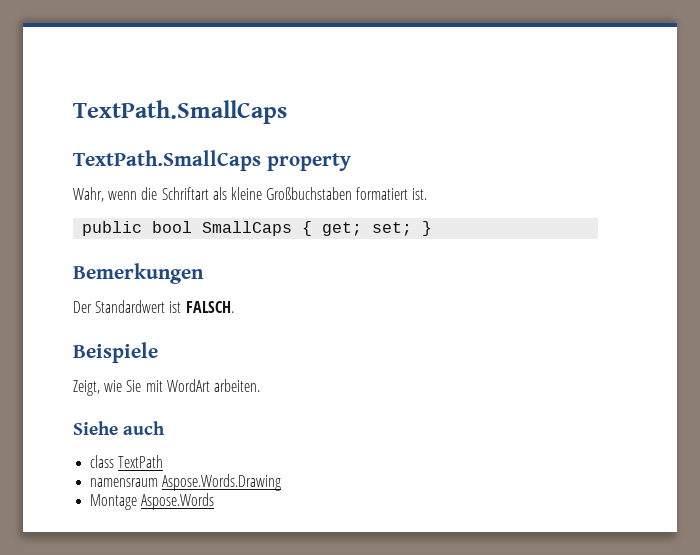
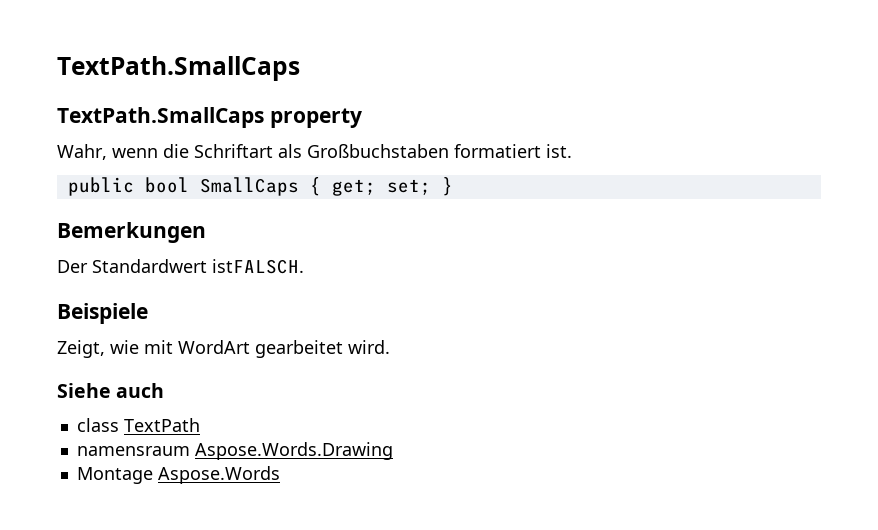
- Wahr, wenn die Schriftart als kleine Großbuchstaben formatiert ist.
+ Wahr, wenn die Schriftart als Großbuchstaben formatiert ist.
- Der Standardwert ist FALSCH.
+ Der Standardwert istFALSCH.
- Zeigt, wie Sie mit WordArt arbeiten.
+ Zeigt, wie mit WordArt gearbeitet wird.

